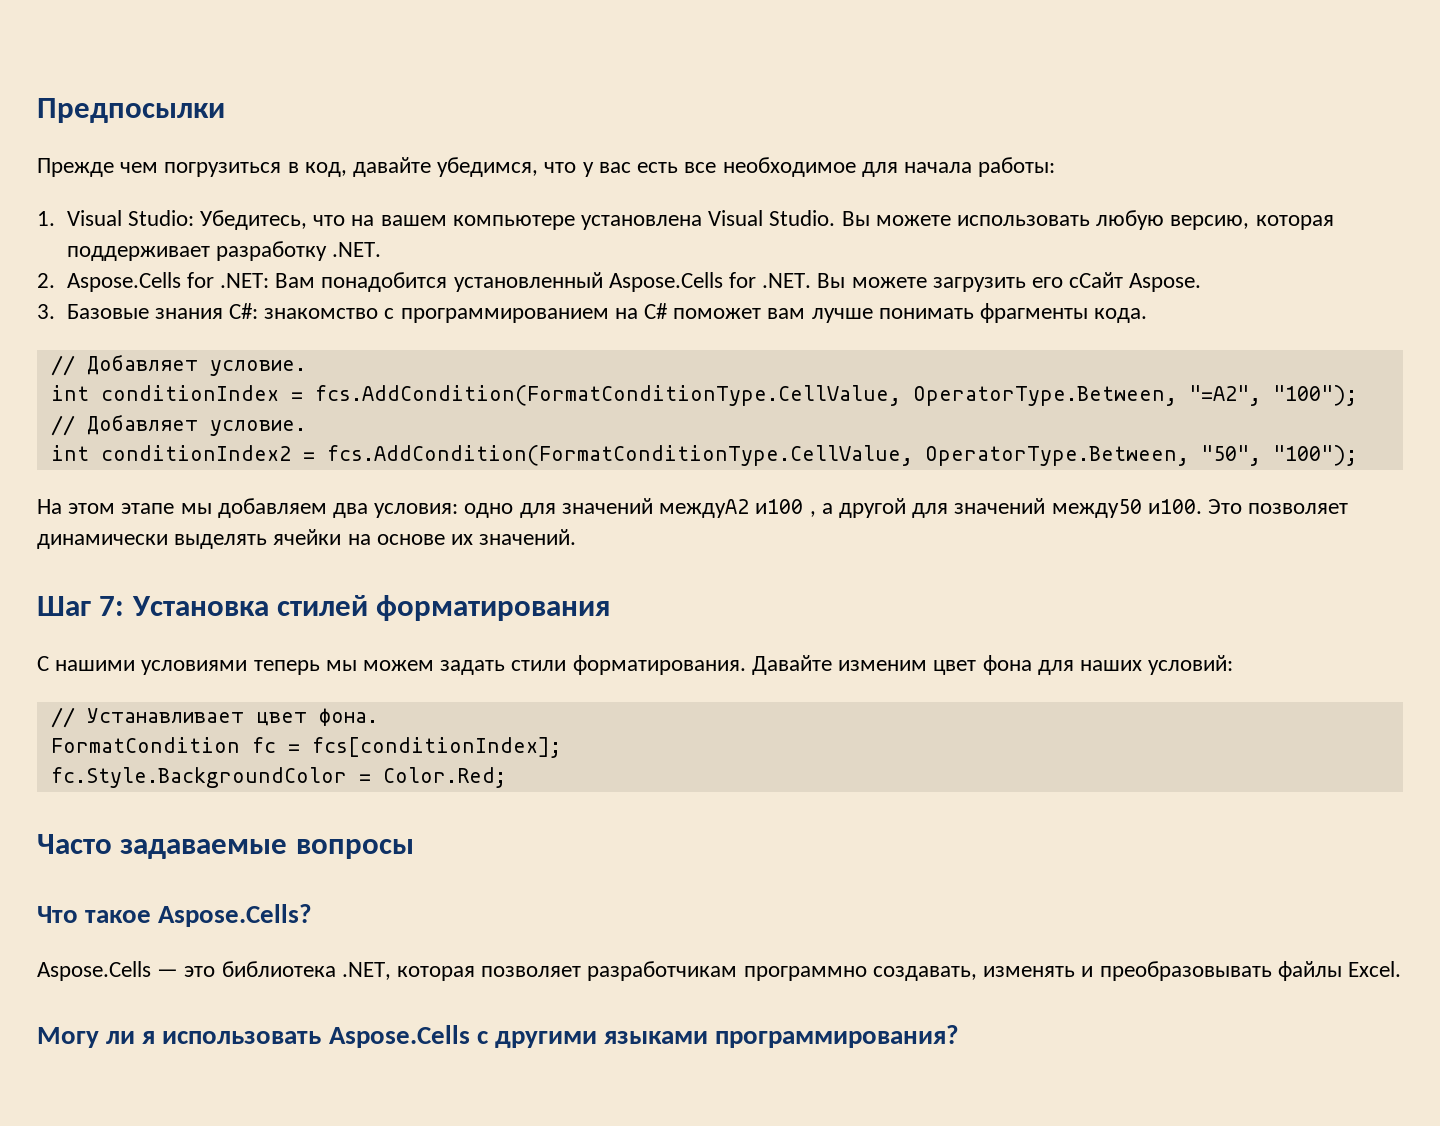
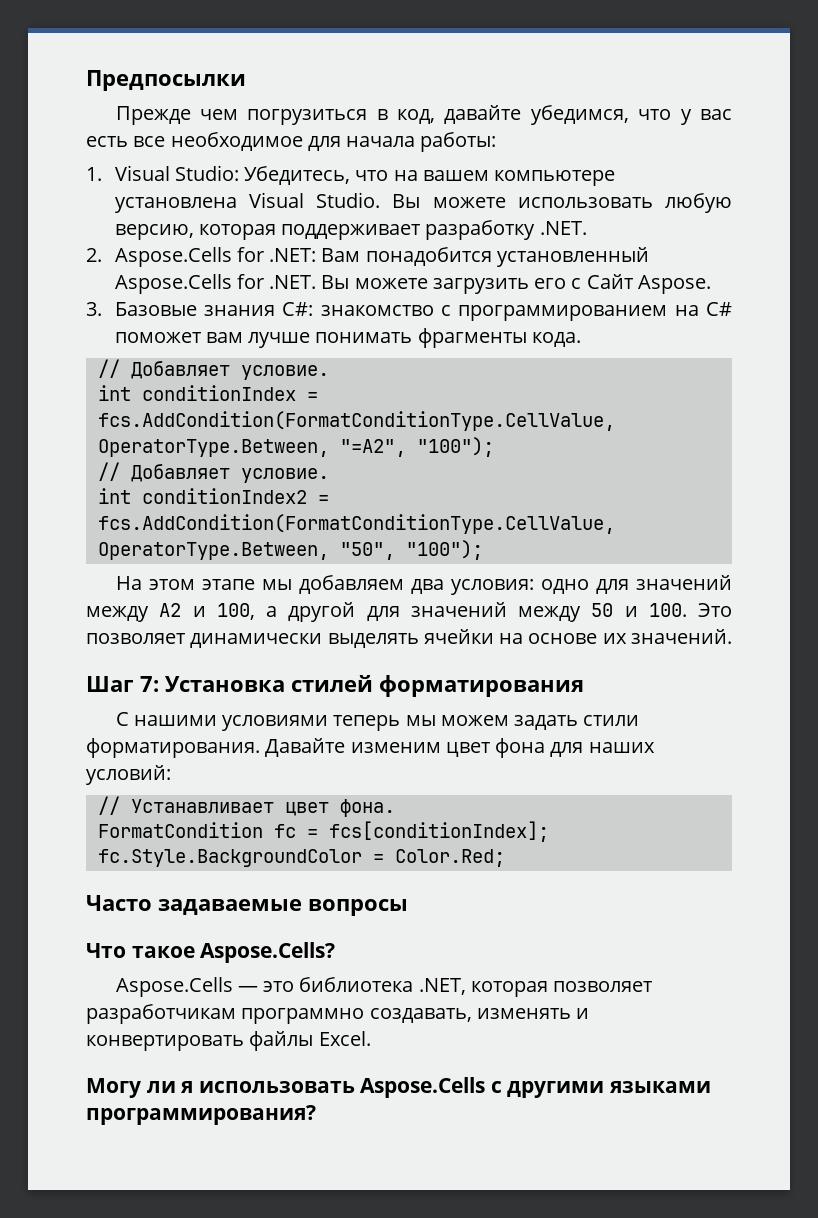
- 2. Aspose.Cells for .NET: Вам понадобится установленный Aspose.Cells for .NET. Вы можете загрузить его сСайт Aspose.
+ 2. Aspose.Cells for .NET: Вам понадобится установленный Aspose.Cells for .NET. Вы можете загрузить его с Сайт Aspose.
- На этом этапе мы добавляем два условия: одно для значений междуA2 и100 , а другой для значений между50 и100. Это позволяет динамически выделять ячейки на основе их значений.
+ На этом этапе мы добавляем два условия: одно для значений между A2 и 100, а другой для значений между 50 и 100. Это позволяет динамически выделять ячейки на основе их значений.
- Aspose.Cells — это библиотека .NET, которая позволяет разработчикам программно создавать, изменять и преобразовывать файлы Excel.
+ Aspose.Cells — это библиотека .NET, которая позволяет разработчикам программно создавать, изменять и конвертировать файлы Excel.

